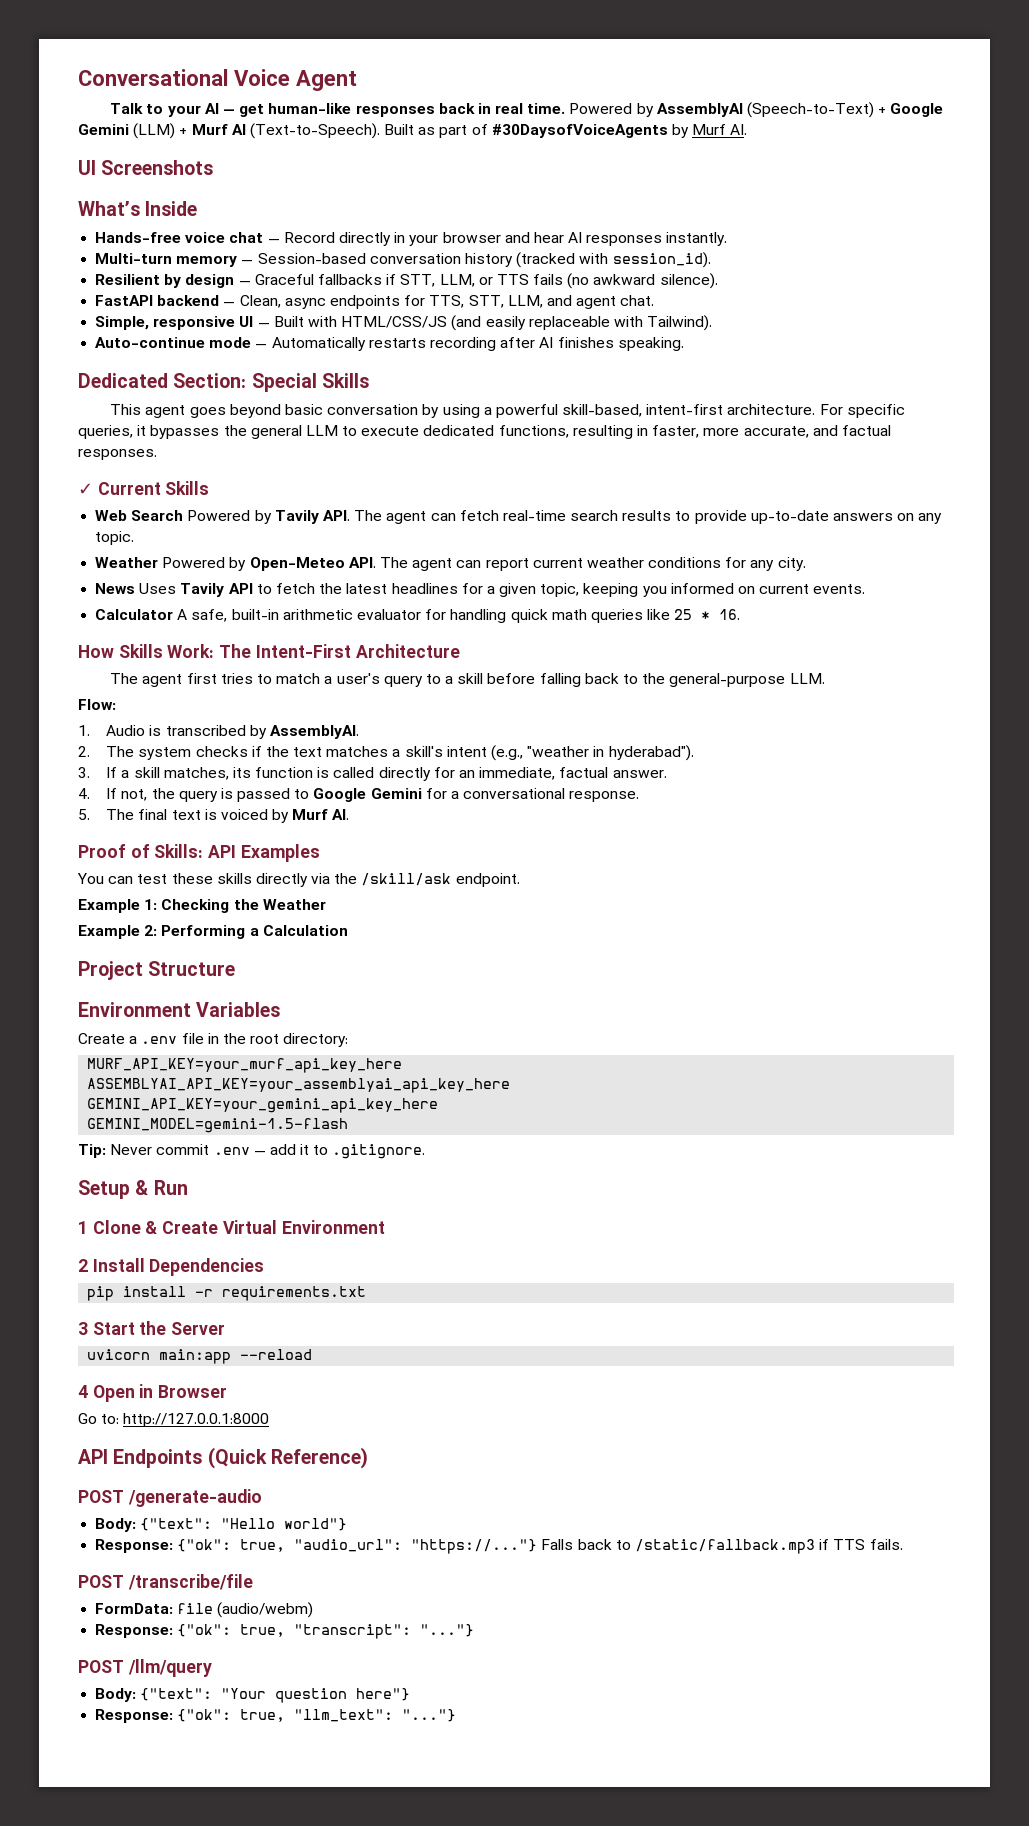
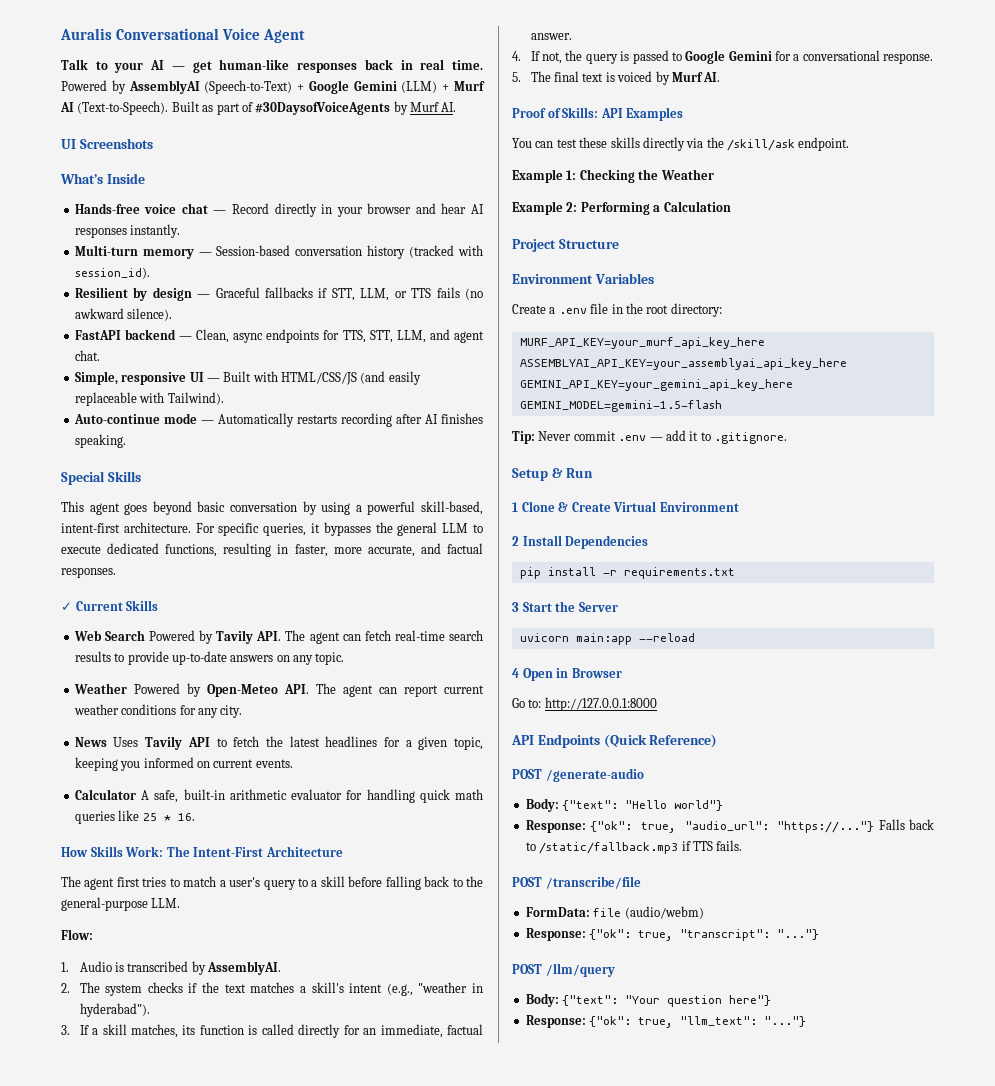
- Conversational Voice Agent
+ Auralis Conversational Voice Agent
- Dedicated Section: Special Skills
+ Special Skills

